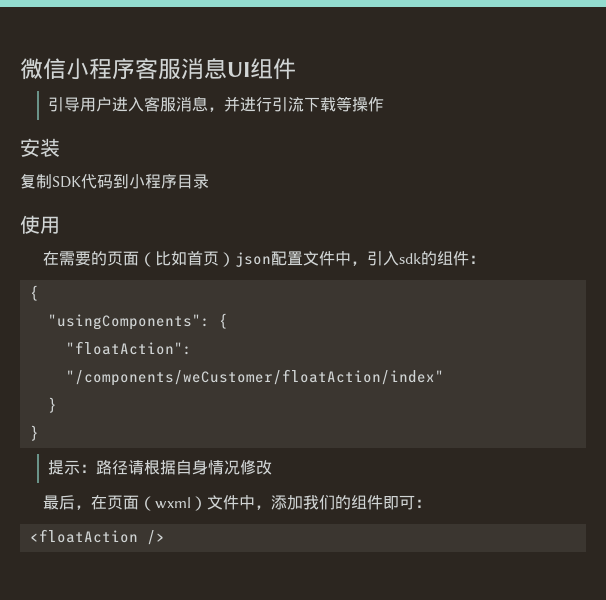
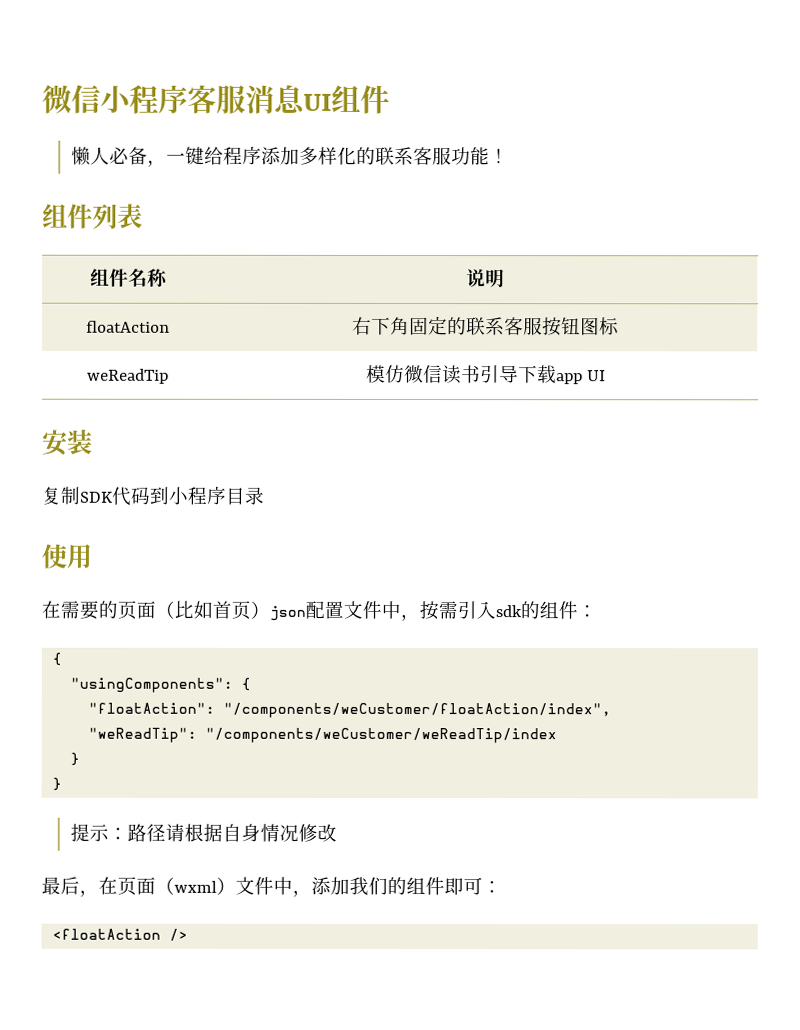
- 引导用户进入客服消息，并进行引流下载等操作
+ 懒人必备，一键给程序添加多样化的联系客服功能！
+ 组件列表
+ 组件名称 | 说明
+ floatAction | 右下角固定的联系客服按钮图标
+ weReadTip | 模仿微信读书引导下载app UI
- 在需要的页面（比如首页）json配置文件中，引入sdk的组件：
+ 在需要的页面（比如首页）json配置文件中，按需引入sdk的组件：
- "floatAction": "/components/weCustomer/floatAction/index"
+ "floatAction": "/components/weCustomer/floatAction/index",
+ "weReadTip": "/components/weCustomer/weReadTip/index

